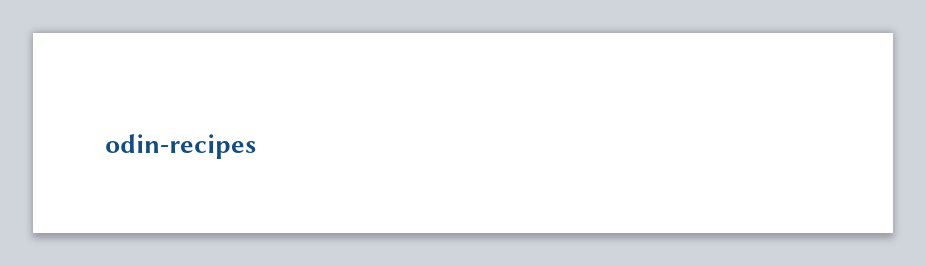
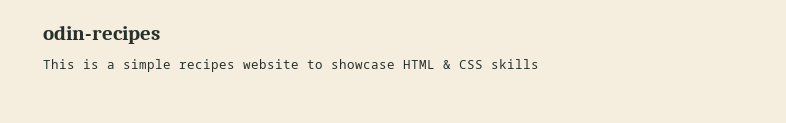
+ This is a simple recipes website to showcase HTML & CSS skills

